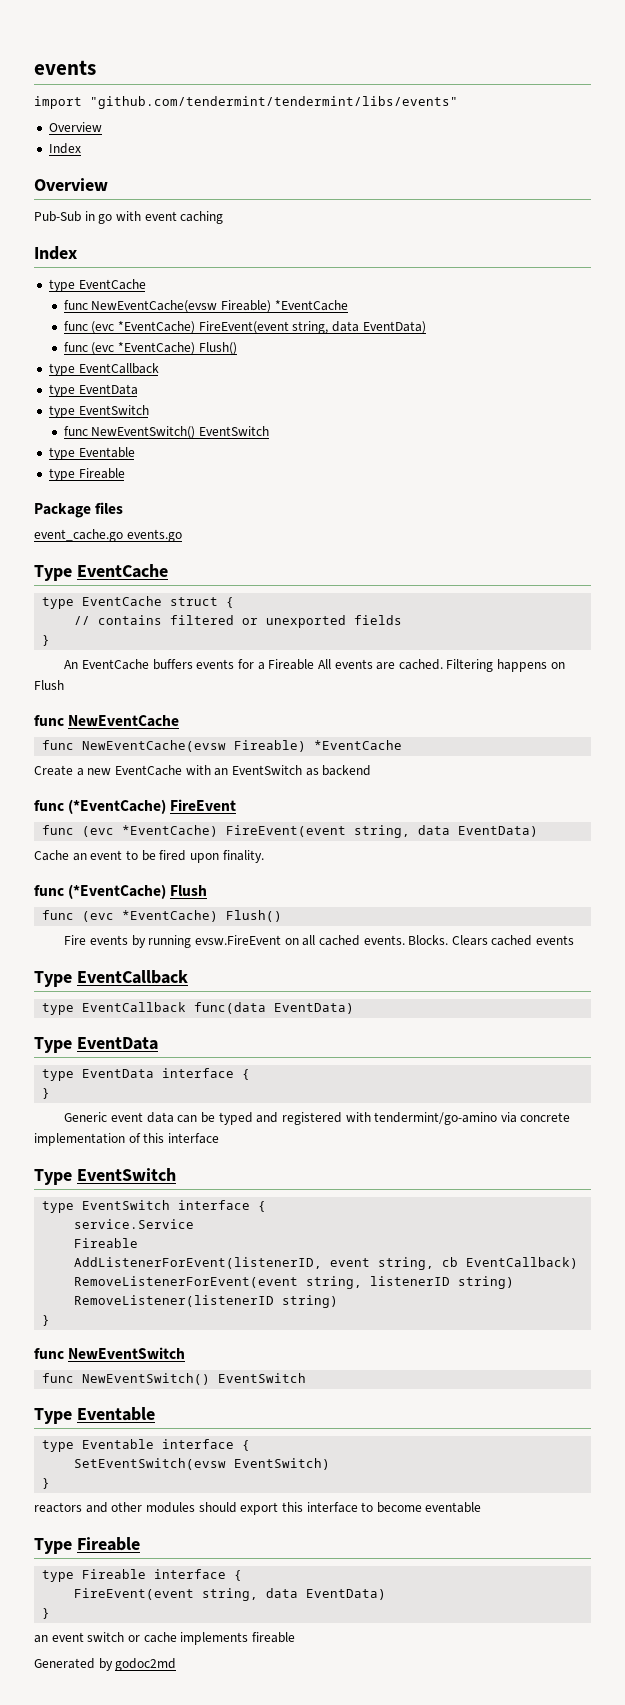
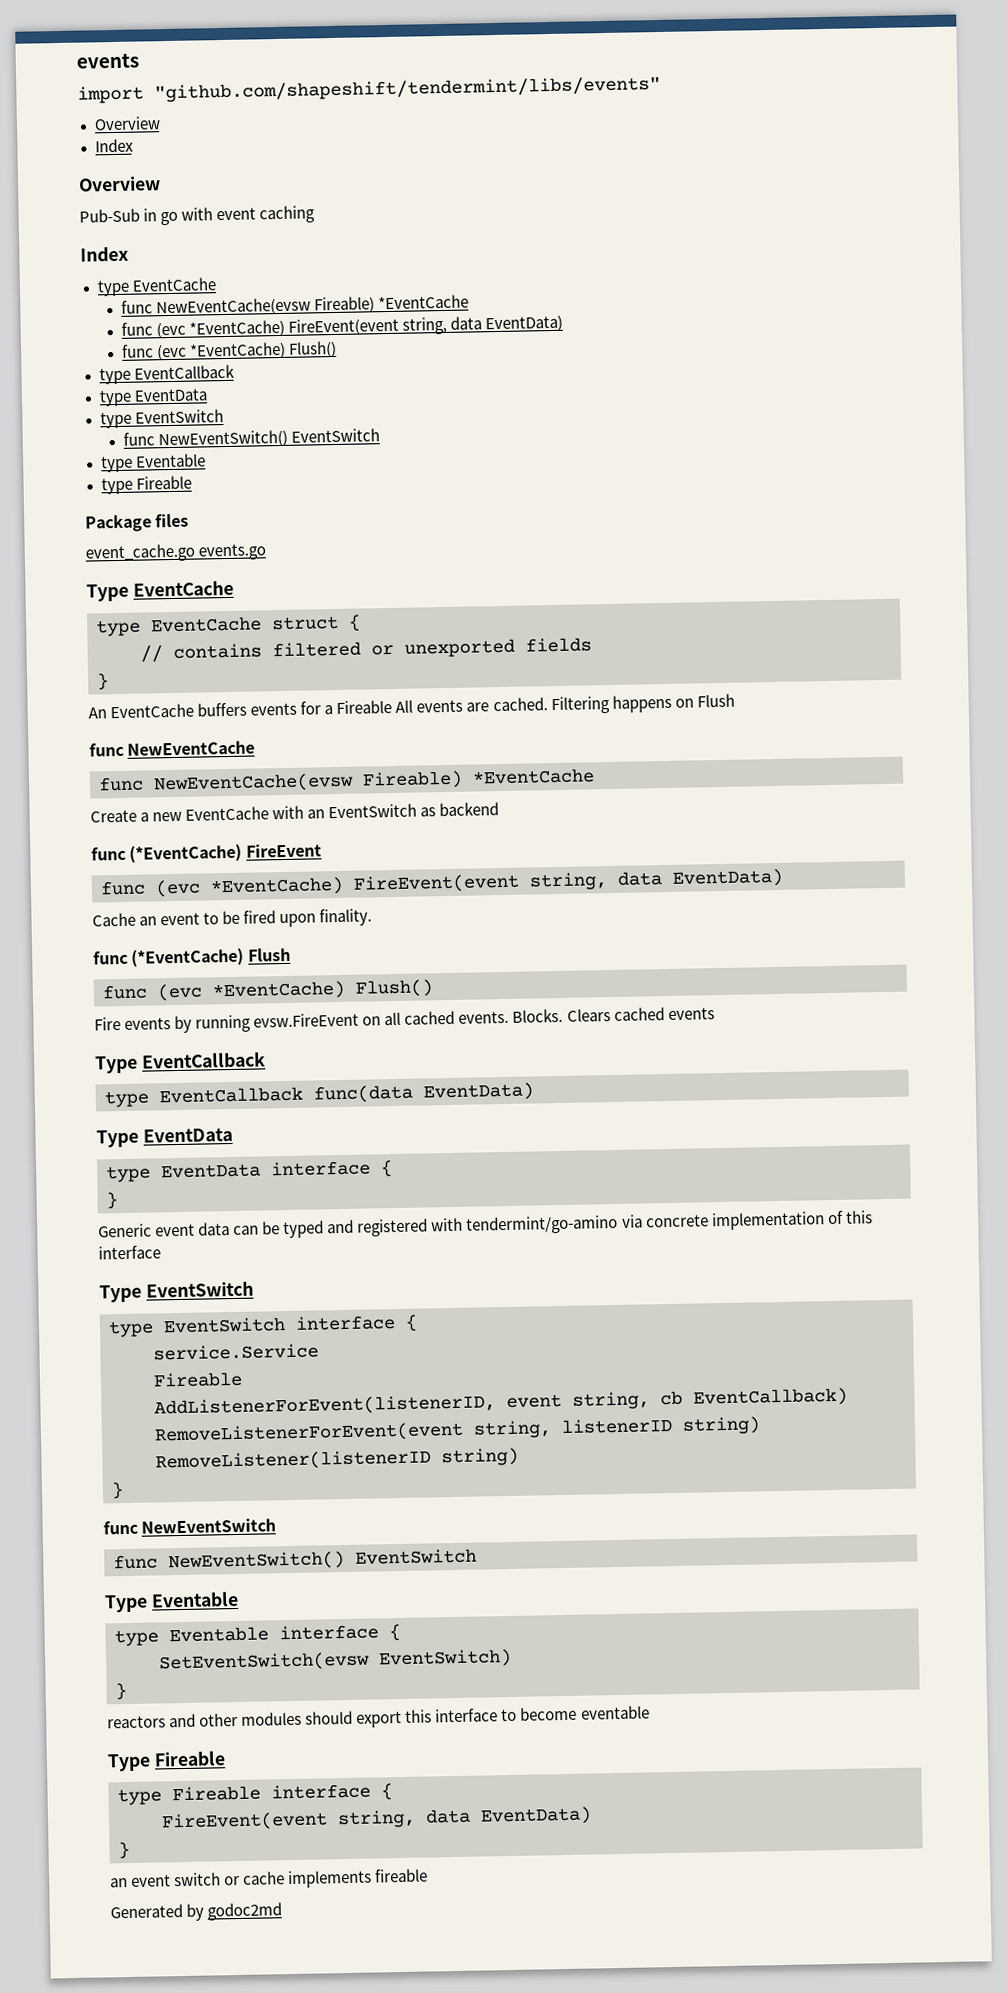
- import "github.com/tendermint/tendermint/libs/events"
+ import "github.com/shapeshift/tendermint/libs/events"

